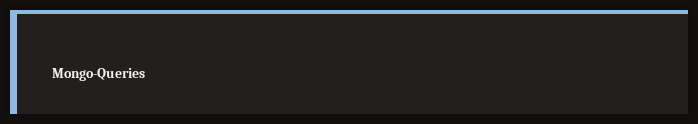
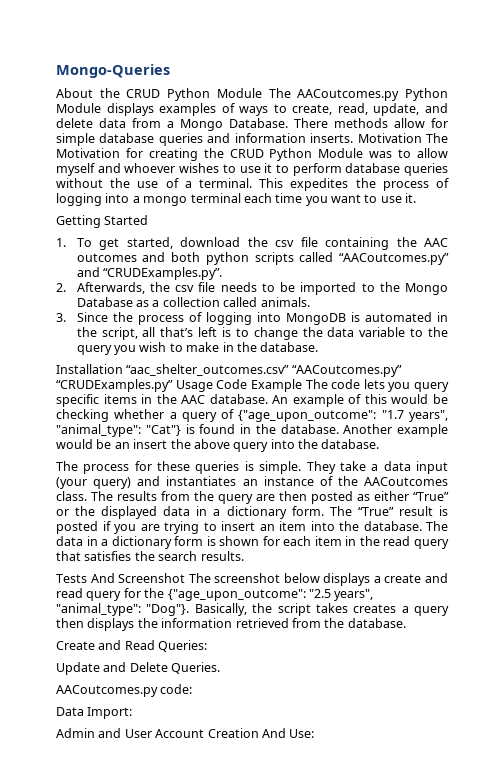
+ About the CRUD Python Module The AACoutcomes.py Python Module displays examples of ways to create, read, update, and delete data from a Mongo Database. There methods allow for simple database queries and information inserts. Motivation The Motivation for creating the CRUD Python Module was to allow myself and whoever wishes to use it to perform database queries without the use of a terminal. This expedites the process of logging into a mongo terminal each time you want to use it.
+ Getting Started
+ 1. To get started, download the csv file containing the AAC outcomes and both python scripts called “AACoutcomes.py” and “CRUDExamples.py”.
+ 2. Afterwards, the csv file needs to be imported to the Mongo Database as a collection called animals.
+ 3. Since the process of logging into MongoDB is automated in the script, all that’s left is to change the data variable to the query you wish to make in the database.
+ Installation “aac_shelter_outcomes.csv” “AACoutcomes.py” “CRUDExamples.py” Usage Code Example The code lets you query specific items in the AAC database. An example of this would be checking whether a query of {"age_upon_outcome": "1.7 years", "animal_type": "Cat"} is found in the database. Another example would be an insert the above query into the database.
+ The process for these queries is simple. They take a data input (your query) and instantiates an instance of the AACoutcomes class. The results from the query are then posted as either “True” or the displayed data in a dictionary form. The “True” result is posted if you are trying to insert an item into the database. The data in a dictionary form is shown for each item in the read query that satisfies the search results.
+ Tests And Screenshot The screenshot below displays a create and read query for the {"age_upon_outcome": "2.5 years", "animal_type": "Dog"}. Basically, the script takes creates a query then displays the information retrieved from the database.
+ Create and Read Queries:
+ Update and Delete Queries.
+ AACoutcomes.py code:
+ Data Import:
+ Admin and User Account Creation And Use:

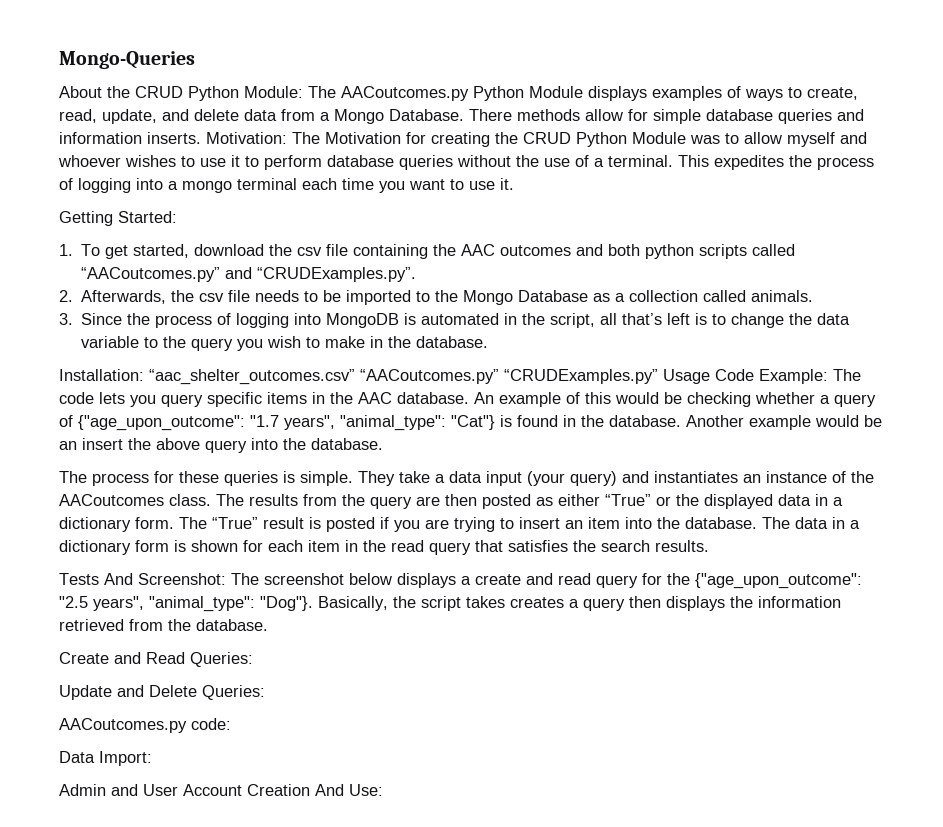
- About the CRUD Python Module The AACoutcomes.py Python Module displays examples of ways to create, read, update, and delete data from a Mongo Database.
+ About the CRUD Python Module: The AACoutcomes.py Python Module displays examples of ways to create, read, update, and delete data from a Mongo Database.
- Motivation The Motivation for creating the CRUD Python Module was to allow myself and whoever wishes to use it to perform database queries without the use of a terminal.
+ Motivation: The Motivation for creating the CRUD Python Module was to allow myself and whoever wishes to use it to perform database queries without the use of a terminal.
- Getting Started
+ Getting Started:
- Installation “aac_shelter_outcomes.csv” “AACoutcomes.py” “CRUDExamples.py” Usage Code Example The code lets you query specific items in the AAC database.
+ Installation: “aac_shelter_outcomes.csv” “AACoutcomes.py” “CRUDExamples.py” Usage Code Example: The code lets you query specific items in the AAC database.
- Tests And Screenshot The screenshot below displays a create and read query for the {"age_upon_outcome": "2.5 years", "animal_type": "Dog"}.
+ Tests And Screenshot: The screenshot below displays a create and read query for the {"age_upon_outcome": "2.5 years", "animal_type": "Dog"}.
- Update and Delete Queries.
+ Update and Delete Queries:

